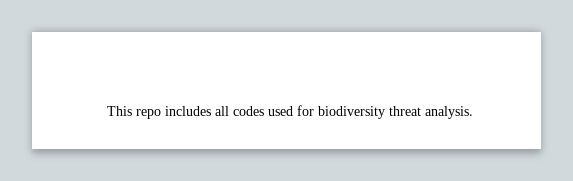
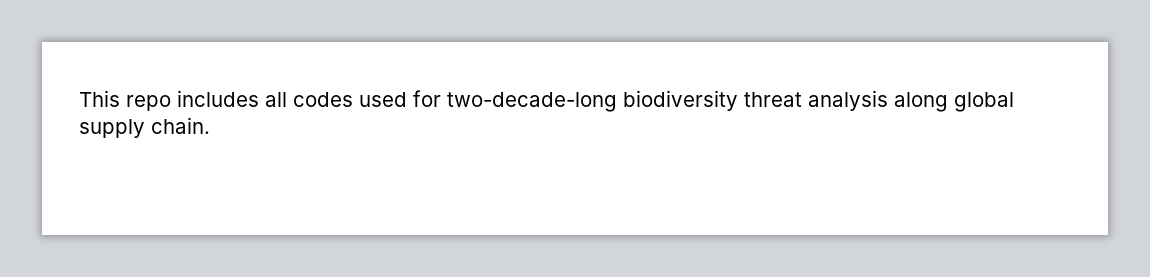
- This repo includes all codes used for biodiversity threat analysis.
+ This repo includes all codes used for two-decade-long biodiversity threat analysis along global supply chain.

